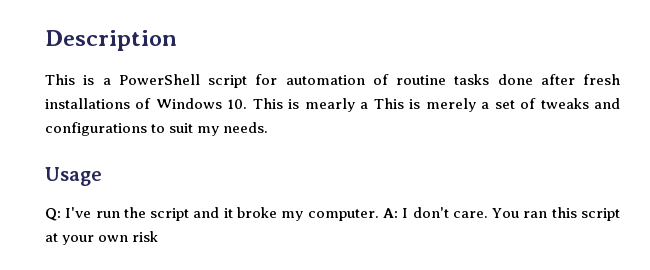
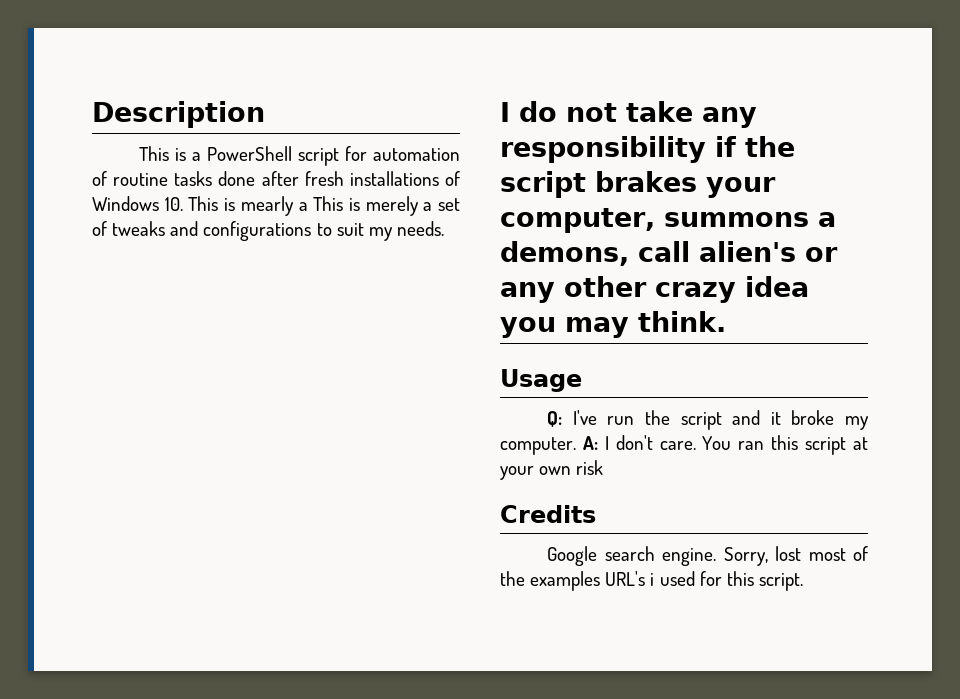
+ I do not take any responsibility if the script brakes your computer, summons a demons, call alien's or any other crazy idea you may think.
+ Credits
+ Google search engine. Sorry, lost most of the examples URL's i used for this script.

